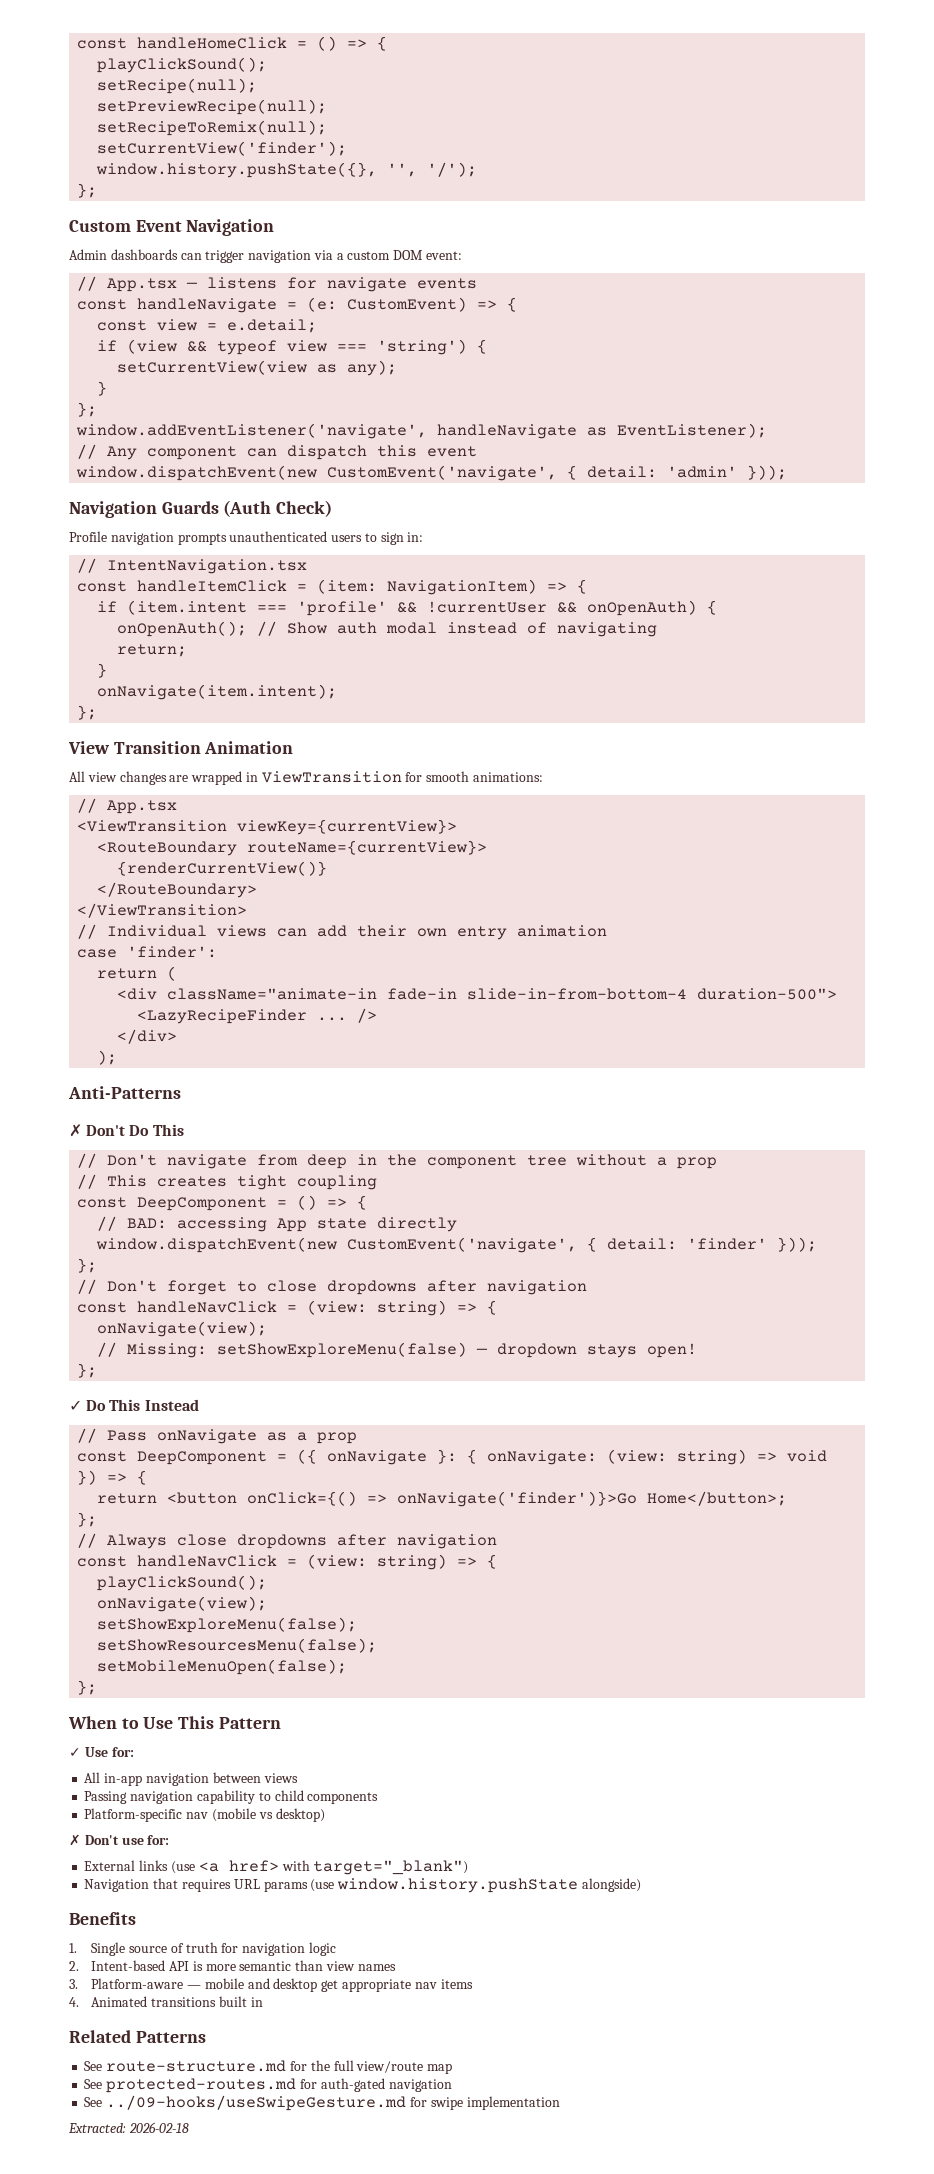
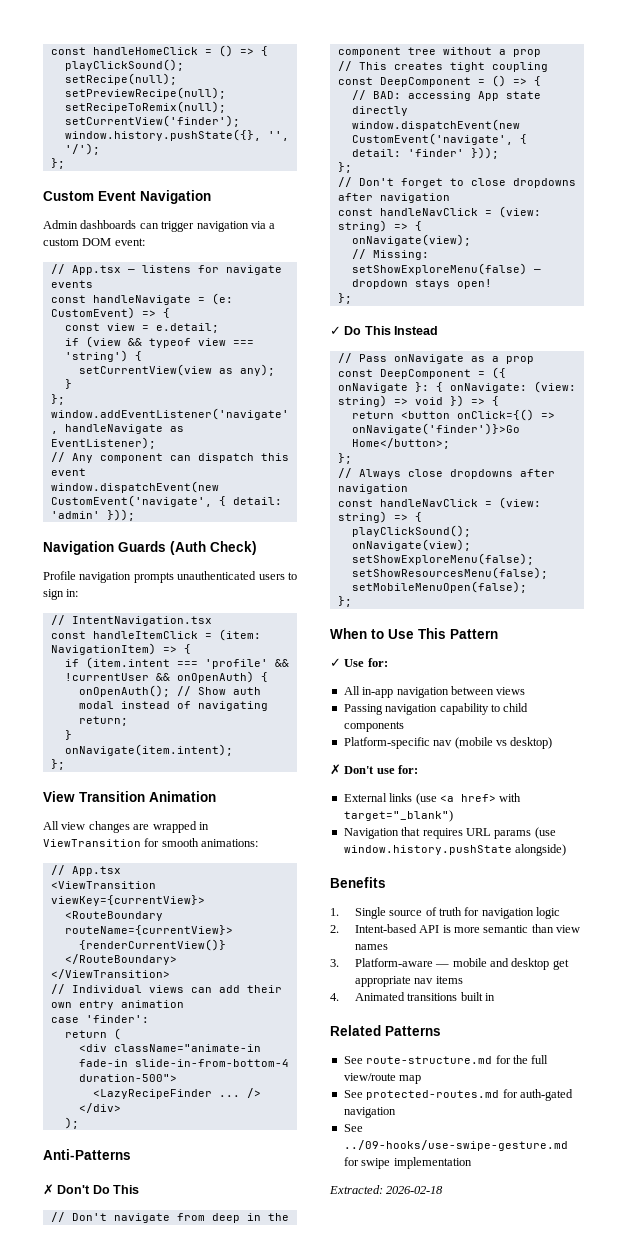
- See ../09-hooks/useSwipeGesture.md for swipe implementation
+ See ../09-hooks/use-swipe-gesture.md for swipe implementation

